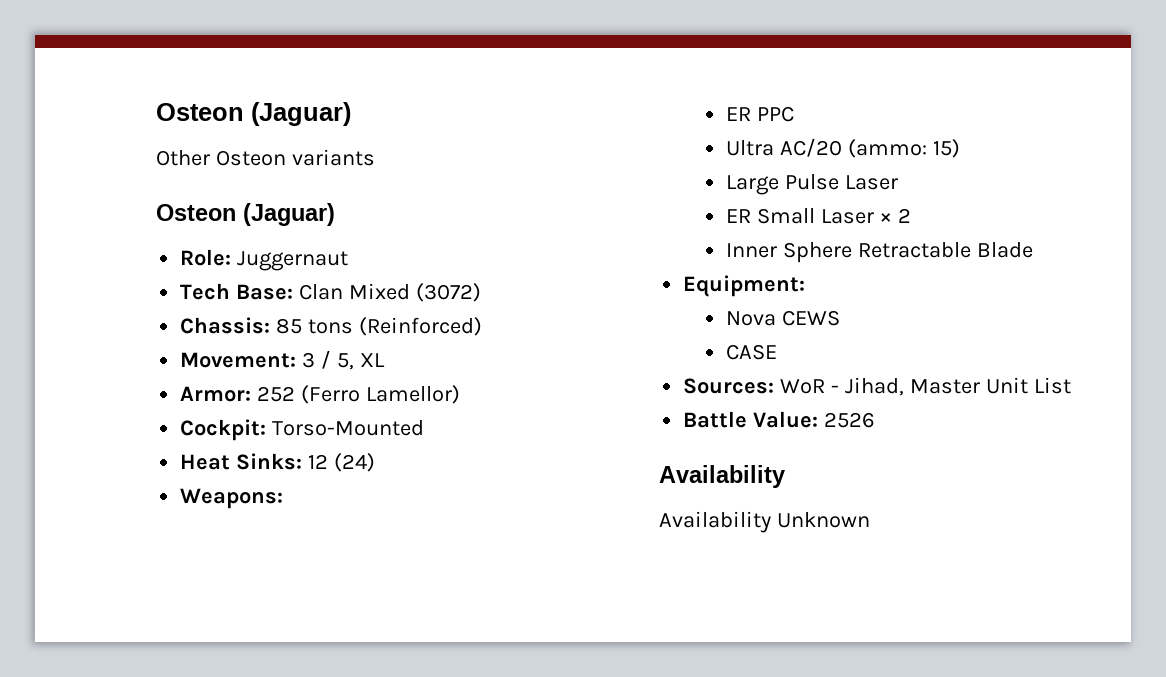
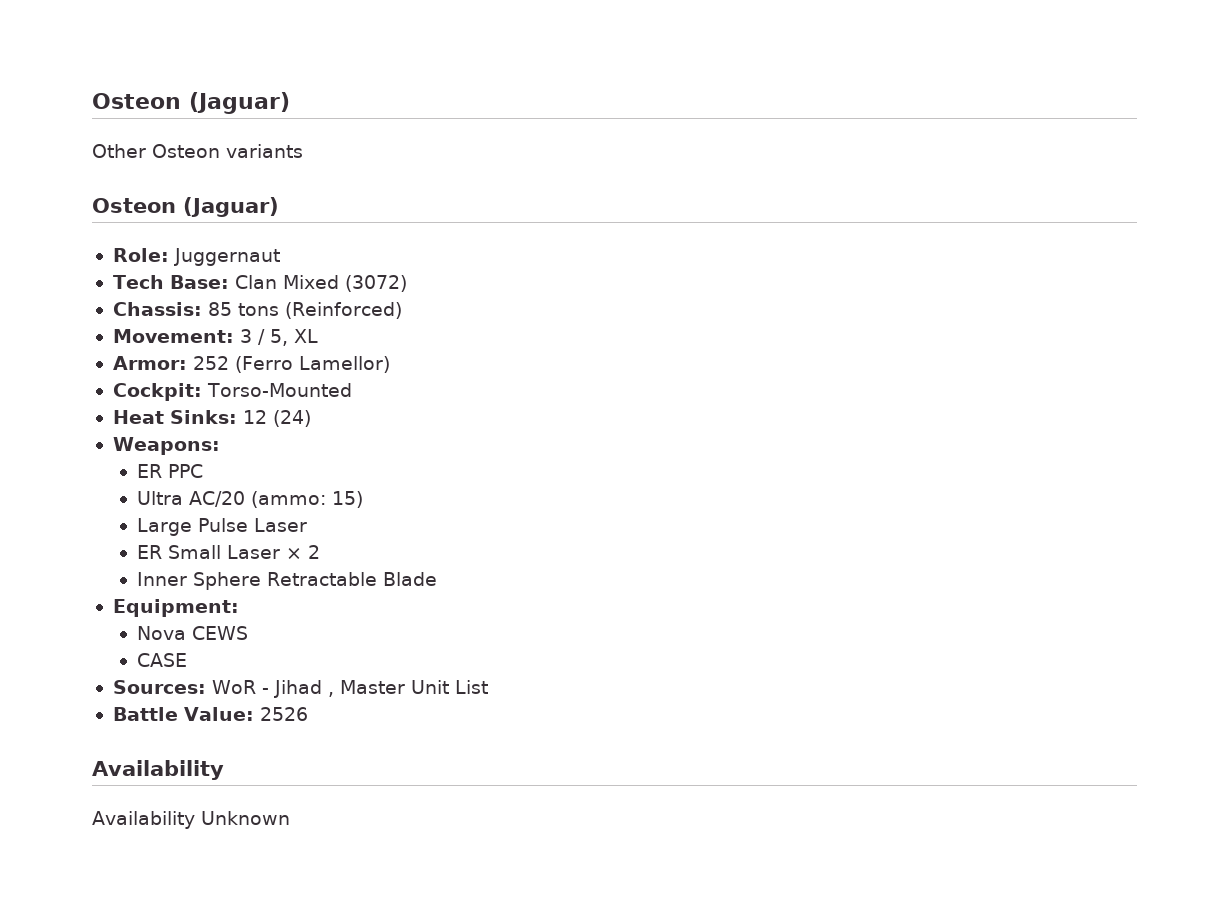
- Sources: WoR - Jihad, Master Unit List
+ Sources: WoR - Jihad , Master Unit List

